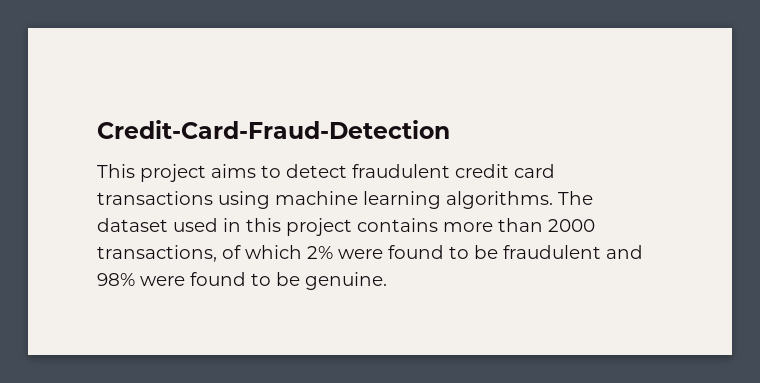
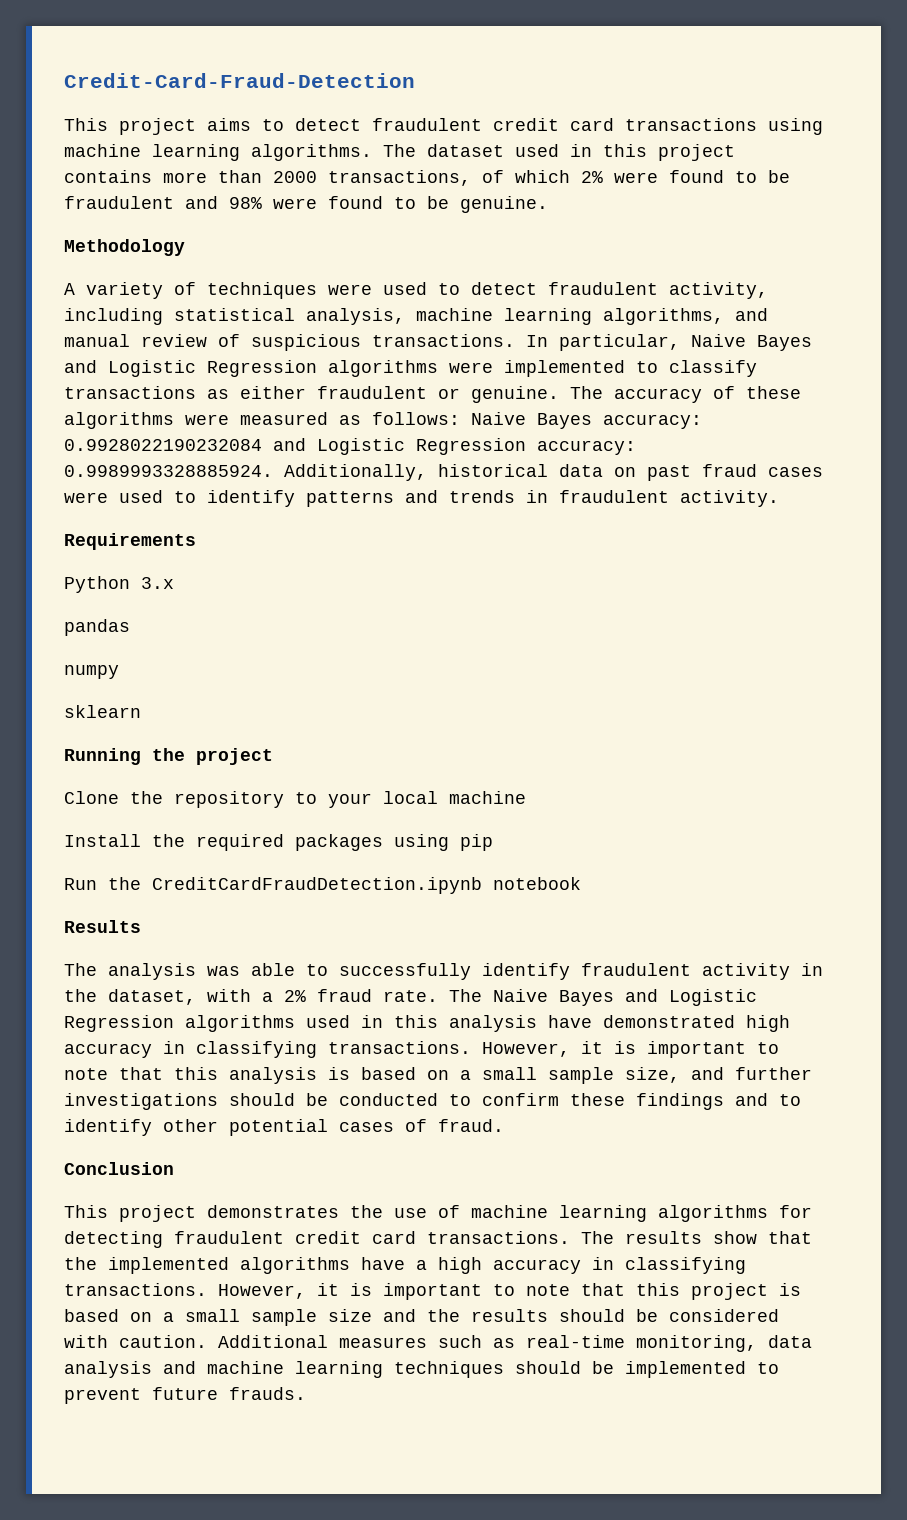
+ Methodology
+ A variety of techniques were used to detect fraudulent activity, including statistical analysis, machine learning algorithms, and manual review of suspicious transactions. In particular, Naive Bayes and Logistic Regression algorithms were implemented to classify transactions as either fraudulent or genuine. The accuracy of these algorithms were measured as follows: Naive Bayes accuracy: 0.9928022190232084 and Logistic Regression accuracy: 0.9989993328885924. Additionally, historical data on past fraud cases were used to identify patterns and trends in fraudulent activity.
+ Requirements
+ Python 3.x
+ pandas
+ numpy
+ sklearn
+ Running the project
+ Clone the repository to your local machine
+ Install the required packages using pip
+ Run the CreditCardFraudDetection.ipynb notebook
+ Results
+ The analysis was able to successfully identify fraudulent activity in the dataset, with a 2% fraud rate. The Naive Bayes and Logistic Regression algorithms used in this analysis have demonstrated high accuracy in classifying transactions. However, it is important to note that this analysis is based on a small sample size, and further investigations should be conducted to confirm these findings and to identify other potential cases of fraud.
+ Conclusion
+ This project demonstrates the use of machine learning algorithms for detecting fraudulent credit card transactions. The results show that the implemented algorithms have a high accuracy in classifying transactions. However, it is important to note that this project is based on a small sample size and the results should be considered with caution. Additional measures such as real-time monitoring, data analysis and machine learning techniques should be implemented to prevent future frauds.

